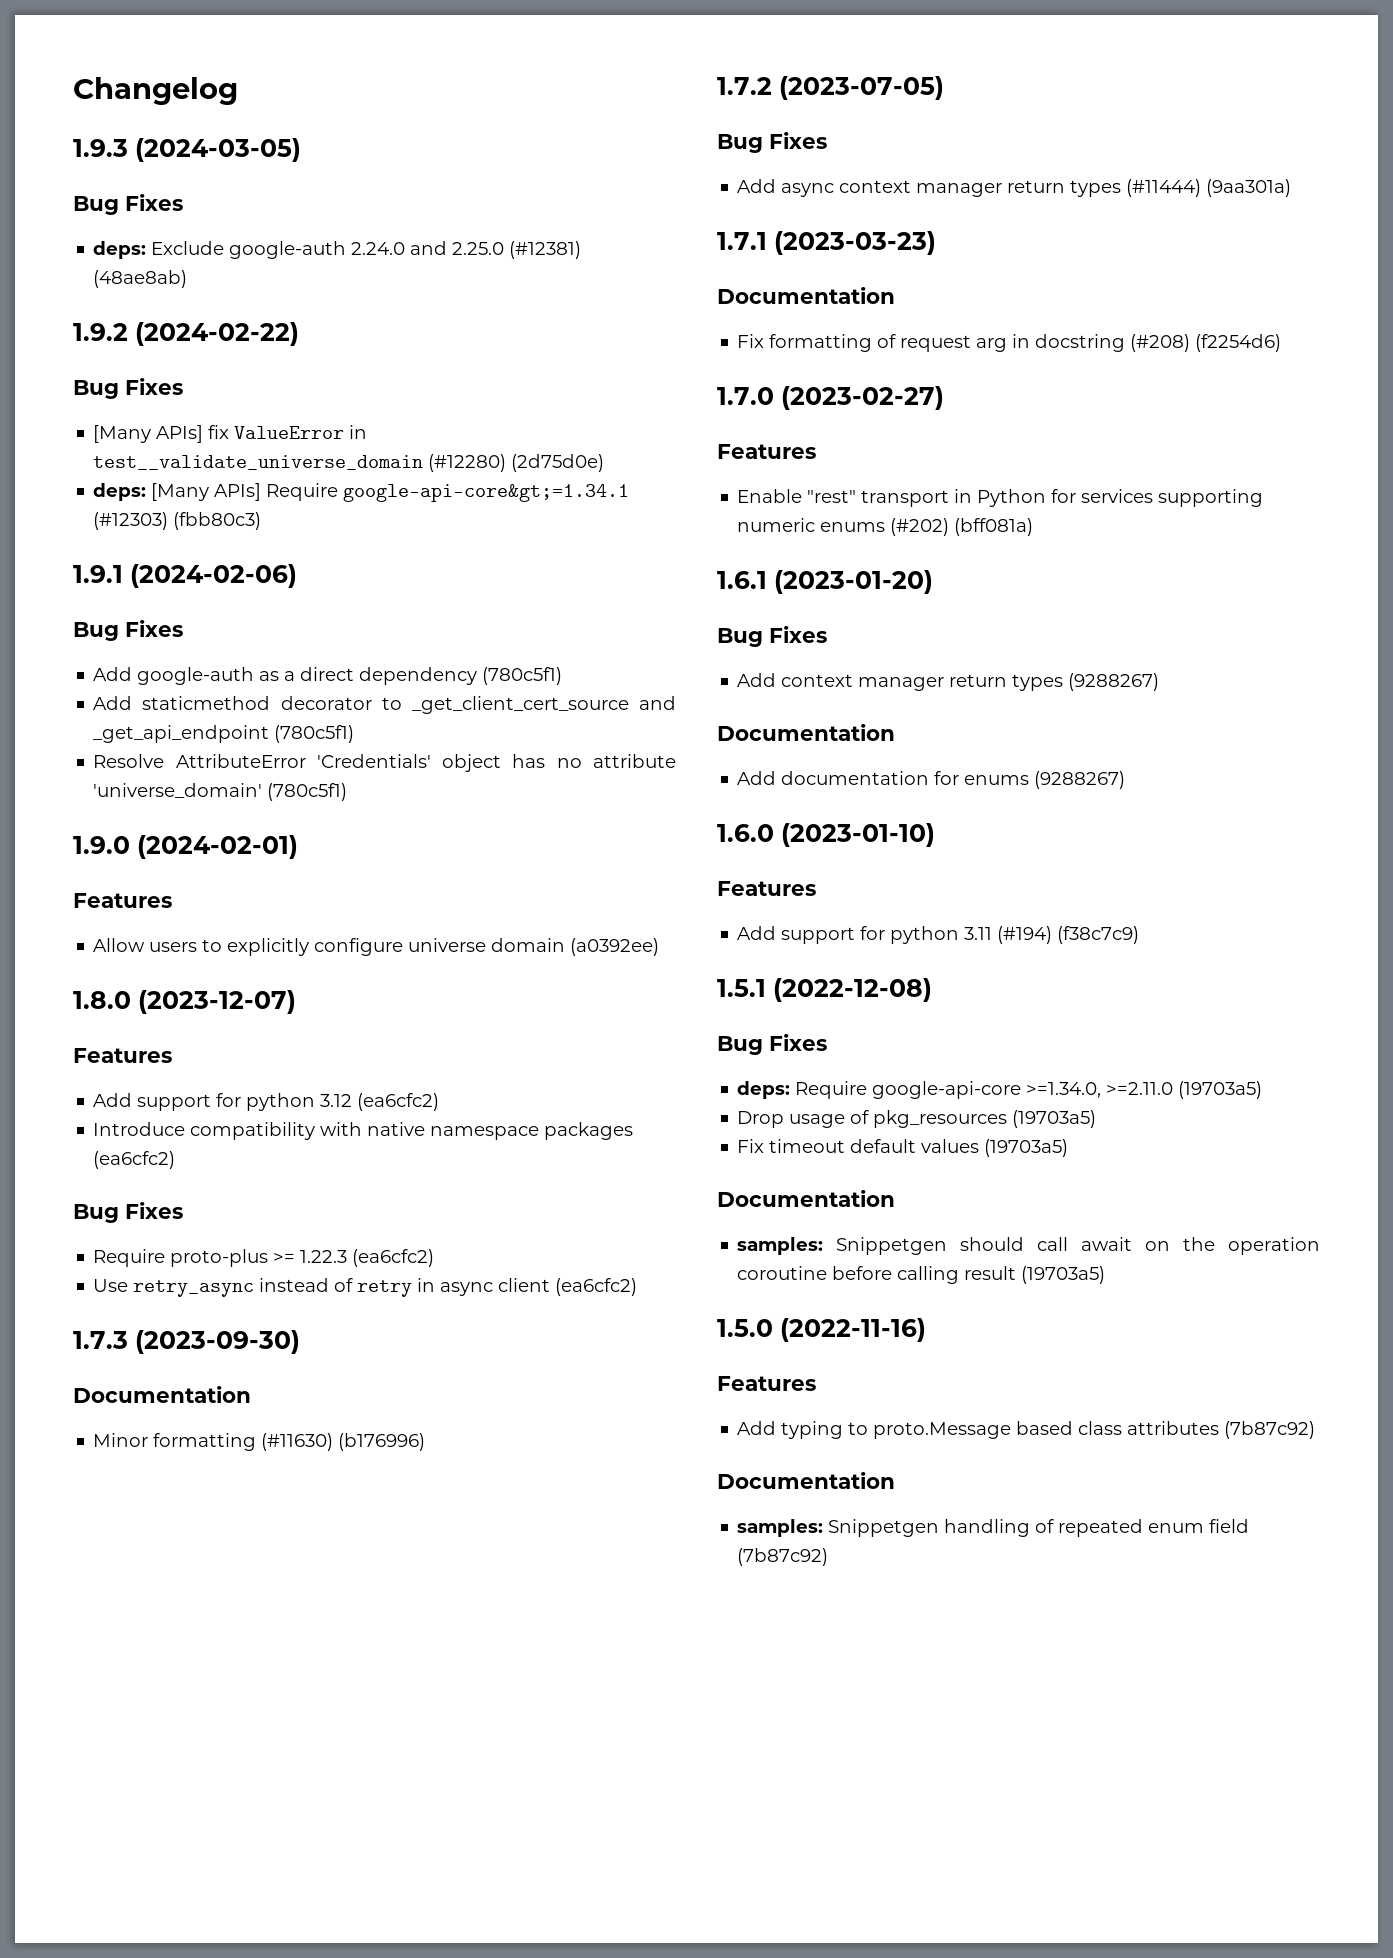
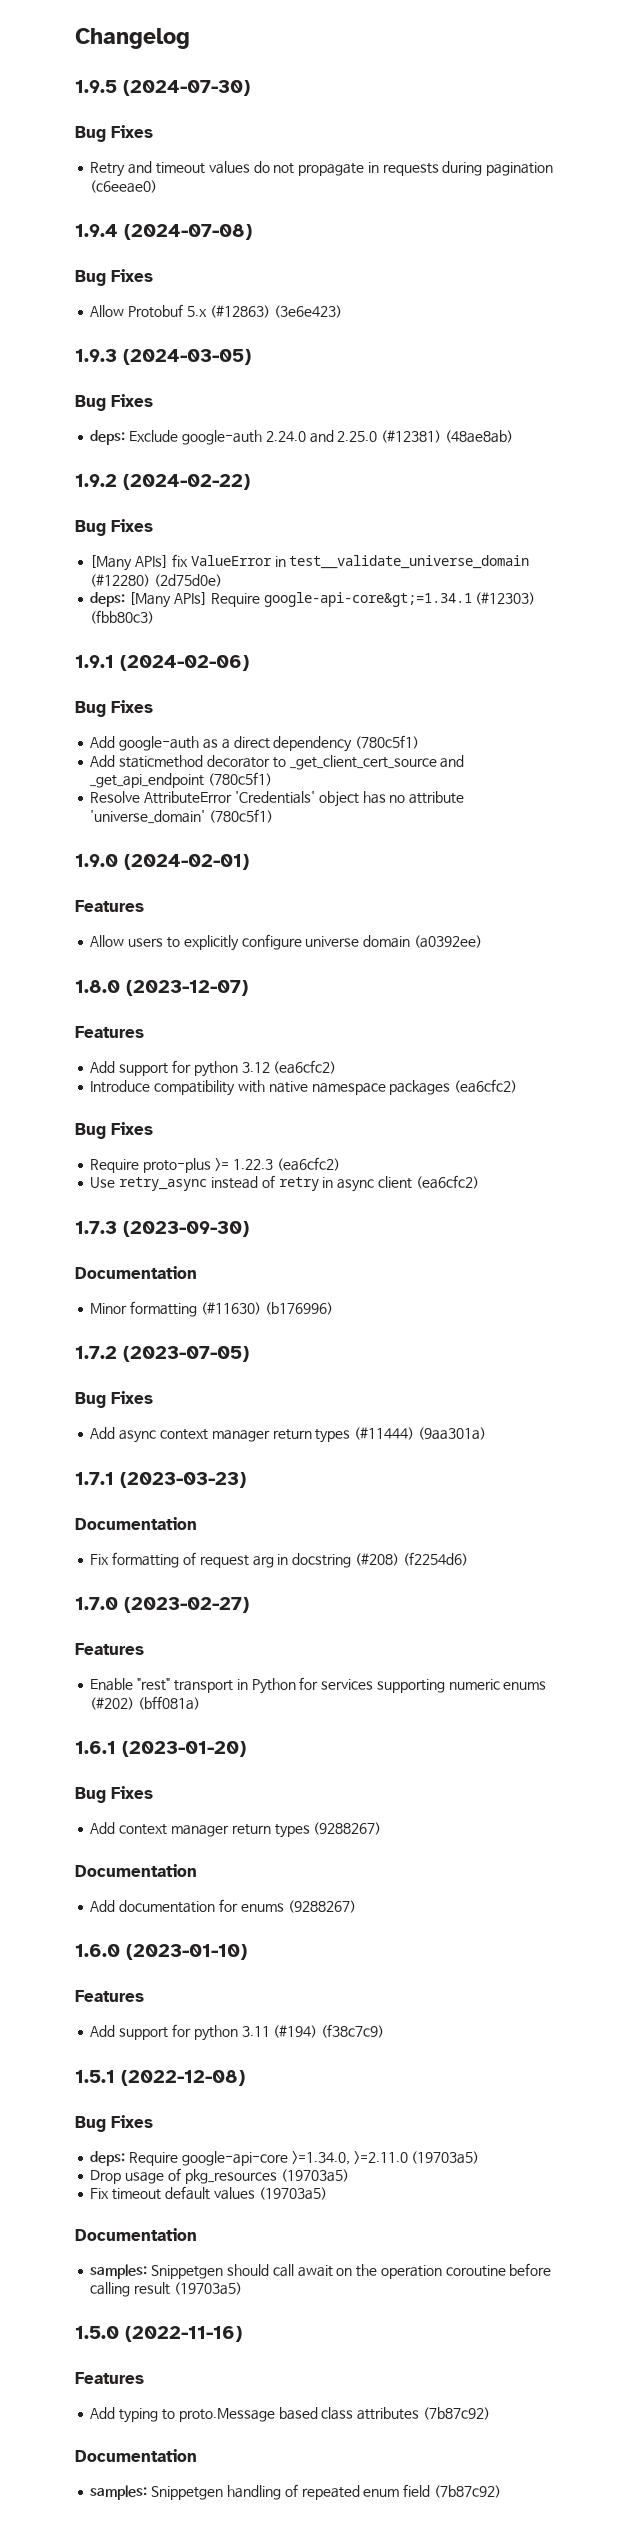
+ 1.9.5 (2024-07-30)
+ Bug Fixes
+ Retry and timeout values do not propagate in requests during pagination (c6eeae0)
+ 1.9.4 (2024-07-08)
+ Bug Fixes
+ Allow Protobuf 5.x (#12863) (3e6e423)

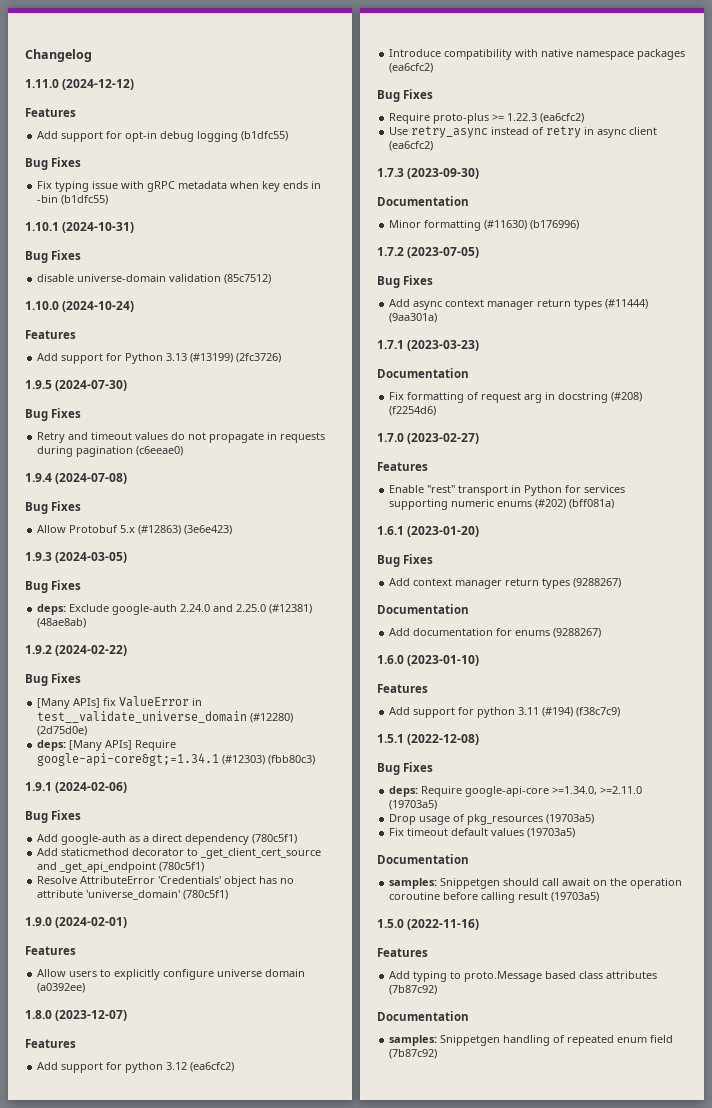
+ 1.11.0 (2024-12-12)
+ Features
+ Add support for opt-in debug logging (b1dfc55)
+ Bug Fixes
+ Fix typing issue with gRPC metadata when key ends in -bin (b1dfc55)
+ 1.10.1 (2024-10-31)
+ Bug Fixes
+ disable universe-domain validation (85c7512)
+ 1.10.0 (2024-10-24)
+ Features
+ Add support for Python 3.13 (#13199) (2fc3726)

